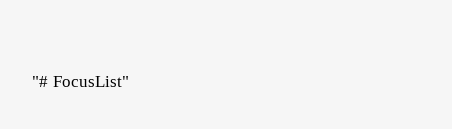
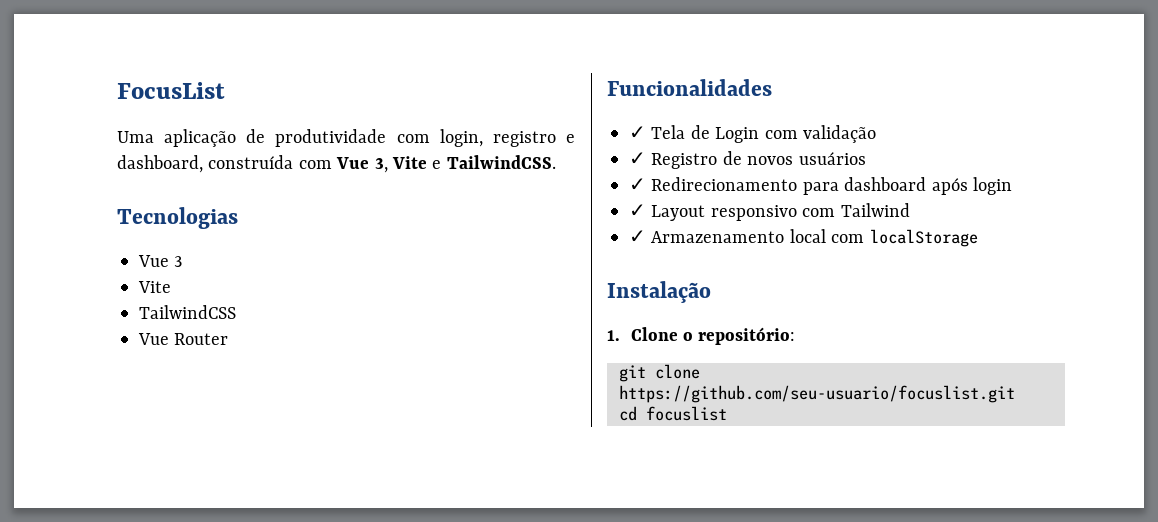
- "# FocusList"
+ FocusList
+ Uma aplicação de produtividade com login, registro e dashboard, construída com Vue 3, Vite e TailwindCSS.
+ Tecnologias
+ Vue 3
+ Vite
+ TailwindCSS
+ Vue Router
+ Funcionalidades
+ ✓ Tela de Login com validação
+ ✓ Registro de novos usuários
+ ✓ Redirecionamento para dashboard após login
+ ✓ Layout responsivo com Tailwind
+ ✓ Armazenamento local com localStorage
+ Instalação
+ 1. Clone o repositório:
+ git clone https://github.com/seu-usuario/focuslist.git
+ cd focuslist

